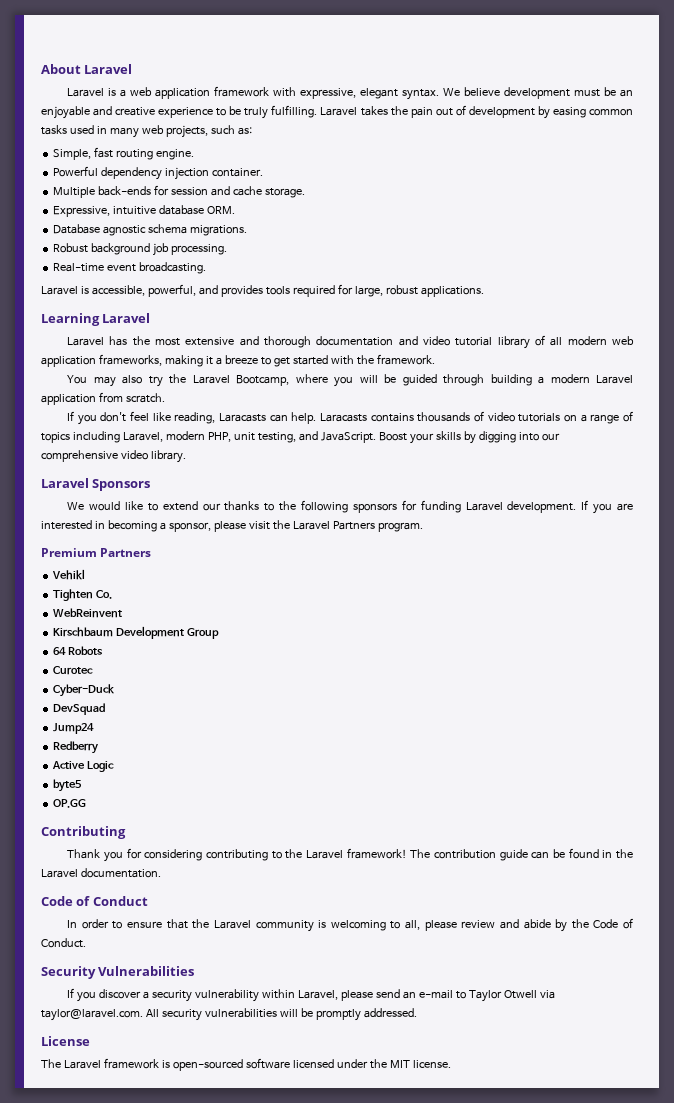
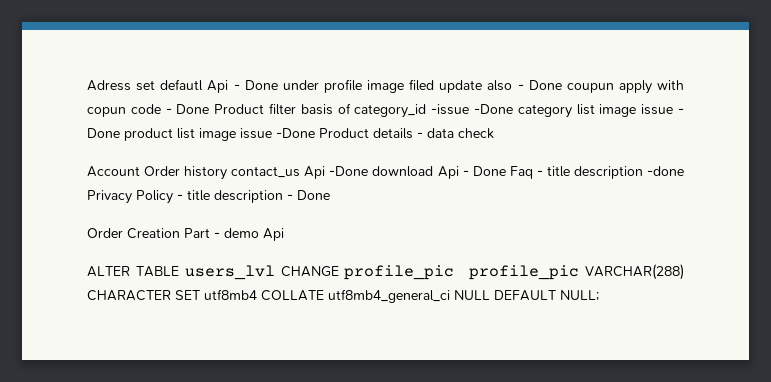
- About Laravel
- Laravel is a web application framework with expressive, elegant syntax. We believe development must be an enjoyable and creative experience to be truly fulfilling. Laravel takes the pain out of development by easing common tasks used in many web projects, such as:
- Simple, fast routing engine.
- Powerful dependency injection container.
- Multiple back-ends for session and cache storage.
- Expressive, intuitive database ORM.
- Database agnostic schema migrations.
- Robust background job processing.
- Real-time event broadcasting.
- Laravel is accessible, powerful, and provides tools required for large, robust applications.
- Learning Laravel
- Laravel has the most extensive and thorough documentation and video tutorial library of all modern web application frameworks, making it a breeze to get started with the framework.
- You may also try the Laravel Bootcamp, where you will be guided through building a modern Laravel application from scratch.
- If you don't feel like reading, Laracasts can help. Laracasts contains thousands of video tutorials on a range of topics including Laravel, modern PHP, unit testing, and JavaScript. Boost your skills by digging into our comprehensive video library.
- Laravel Sponsors
- We would like to extend our thanks to the following sponsors for funding Laravel development. If you are interested in becoming a sponsor, please visit the Laravel Partners program.
- Premium Partners
- Vehikl
- Tighten Co.
- WebReinvent
- Kirschbaum Development Group
- 64 Robots
- Curotec
- Cyber-Duck
- DevSquad
- Jump24
- Redberry
- Active Logic
- byte5
- OP.GG
- Contributing
- Thank you for considering contributing to the Laravel framework! The contribution guide can be found in the Laravel documentation.
- Code of Conduct
- In order to ensure that the Laravel community is welcoming to all, please review and abide by the Code of Conduct.
- Security Vulnerabilities
- If you discover a security vulnerability within Laravel, please send an e-mail to Taylor Otwell via taylor@laravel.com. All security vulnerabilities will be promptly addressed.
- License
- The Laravel framework is open-sourced software licensed under the MIT license.
+ Adress set defautl Api - Done under profile image filed update also - Done coupun apply with copun code - Done Product filter basis of category_id -issue -Done category list image issue - Done product list image issue -Done Product details - data check
+ Account Order history contact_us Api -Done download Api - Done Faq - title description -done Privacy Policy - title description - Done
+ Order Creation Part - demo Api
+ ALTER TABLE users_lvl CHANGE profile_pic profile_pic VARCHAR(288) CHARACTER SET utf8mb4 COLLATE utf8mb4_general_ci NULL DEFAULT NULL;

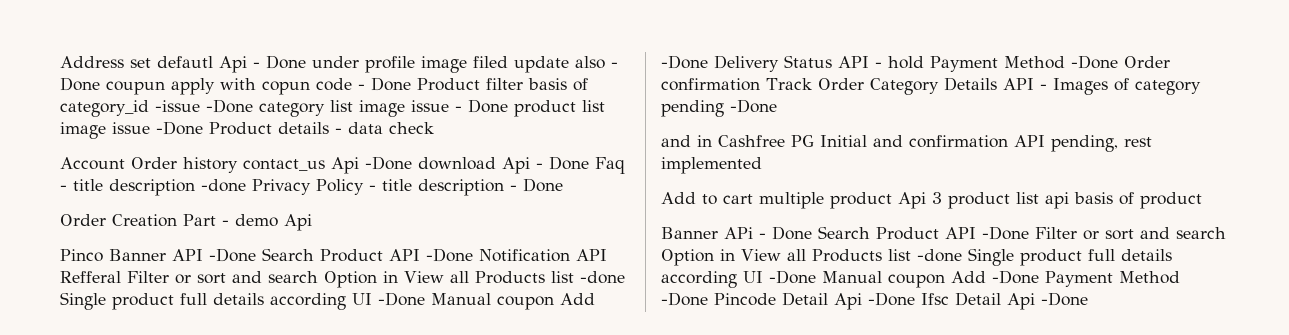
- Adress set defautl Api - Done under profile image filed update also - Done coupun apply with copun code - Done Product filter basis of category_id -issue -Done category list image issue - Done product list image issue -Done Product details - data check
+ Address set defautl Api - Done under profile image filed update also - Done coupun apply with copun code - Done Product filter basis of category_id -issue -Done category list image issue - Done product list image issue -Done Product details - data check
- ALTER TABLE users_lvl CHANGE profile_pic profile_pic VARCHAR(288) CHARACTER SET utf8mb4 COLLATE utf8mb4_general_ci NULL DEFAULT NULL;
+ Pinco Banner API -Done Search Product API -Done Notification API Refferal Filter or sort and search Option in View all Products list -done Single product full details according UI -Done Manual coupon Add -Done Delivery Status API - hold Payment Method -Done Order confirmation Track Order Category Details API - Images of category pending -Done
+ and in Cashfree PG Initial and confirmation API pending, rest implemented
+ Add to cart multiple product Api 3 product list api basis of product
+ Banner APi - Done Search Product API -Done Filter or sort and search Option in View all Products list -done Single product full details according UI -Done Manual coupon Add -Done Payment Method -Done Pincode Detail Api -Done Ifsc Detail Api -Done

